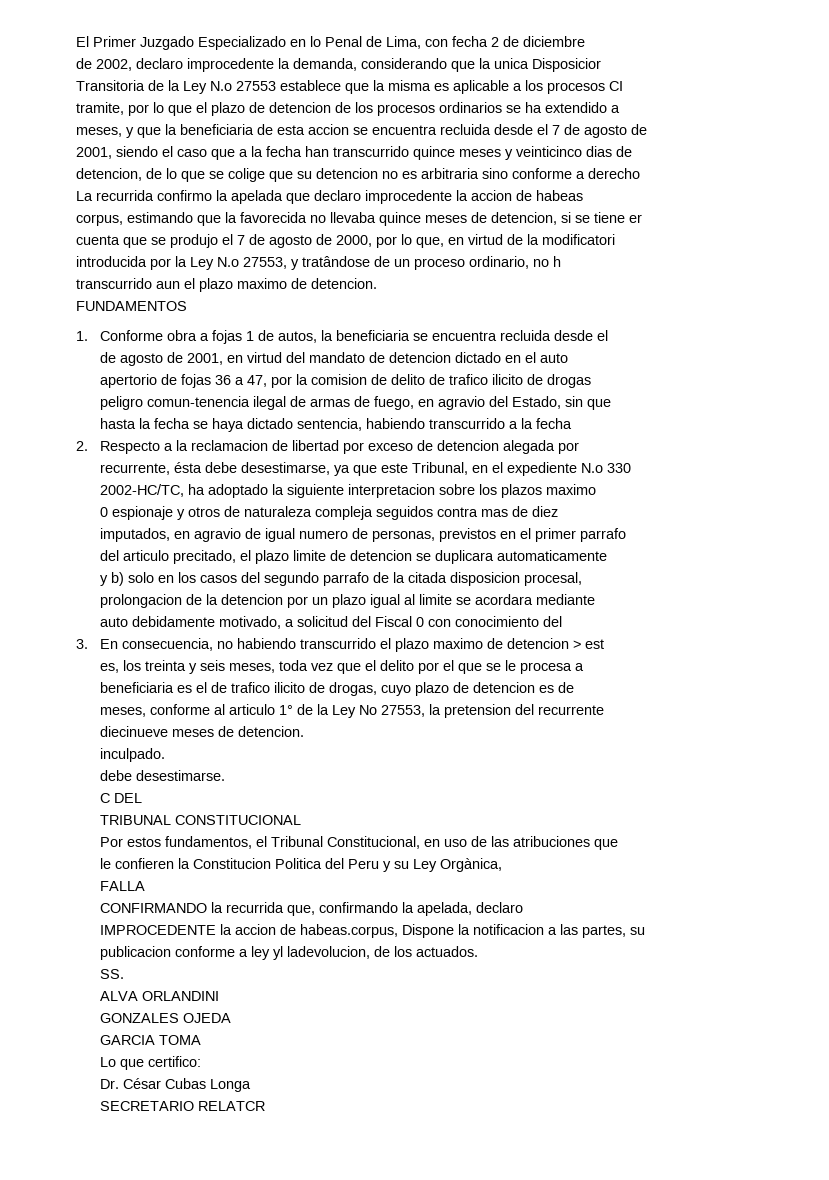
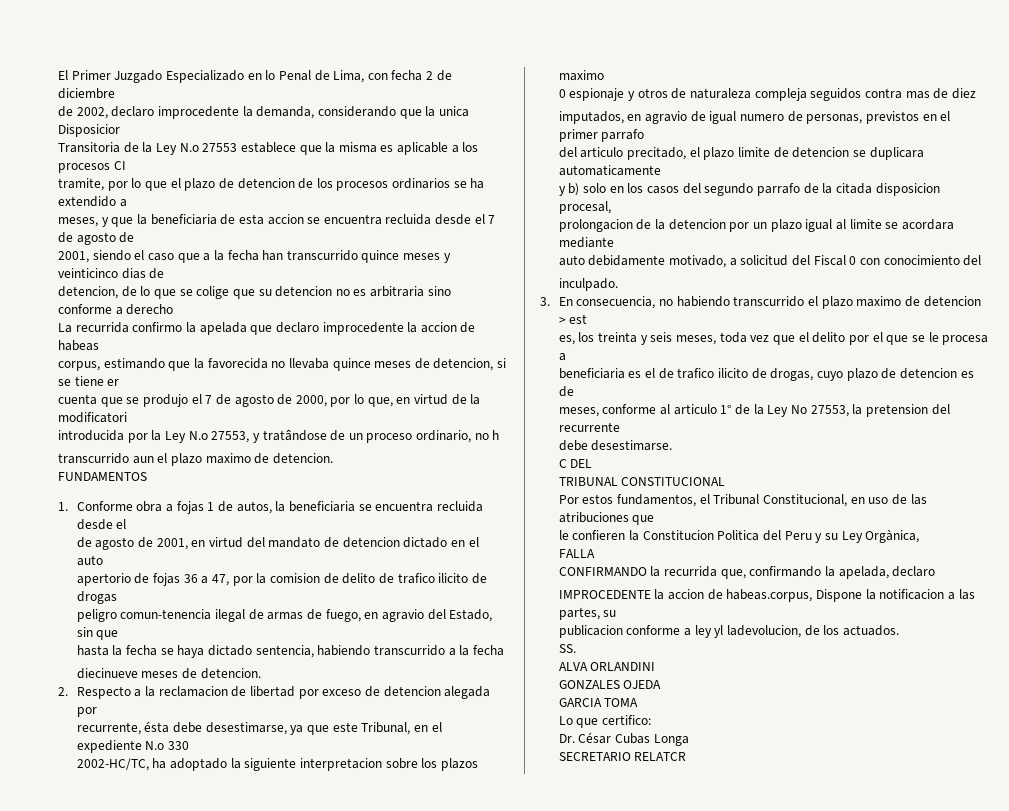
+ diecinueve meses de detencion.
+ inculpado.
- diecinueve meses de detencion.
- inculpado.

